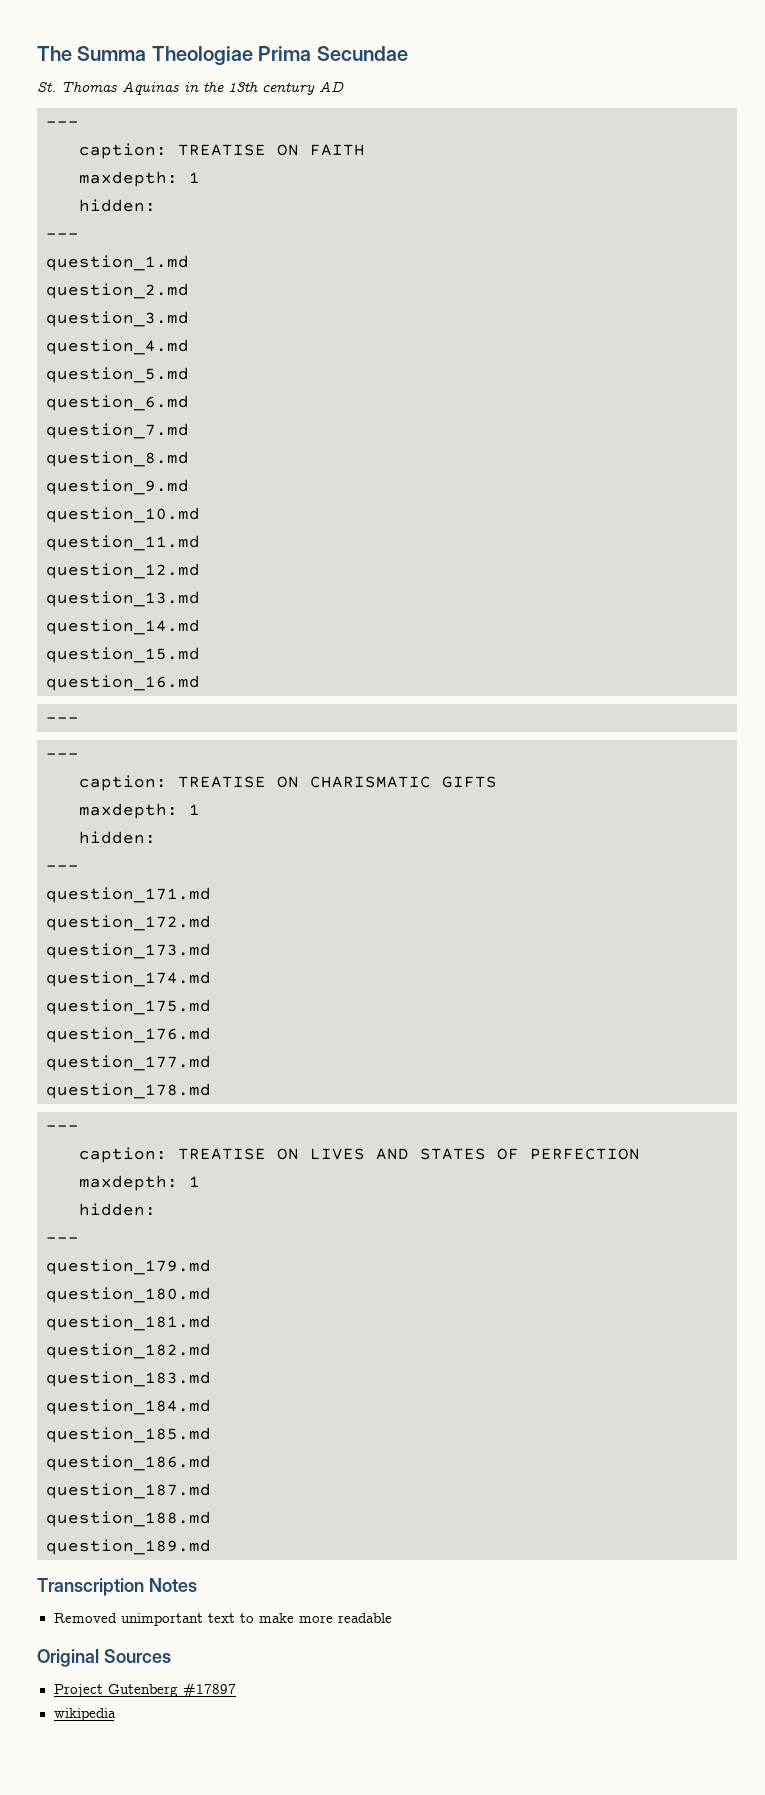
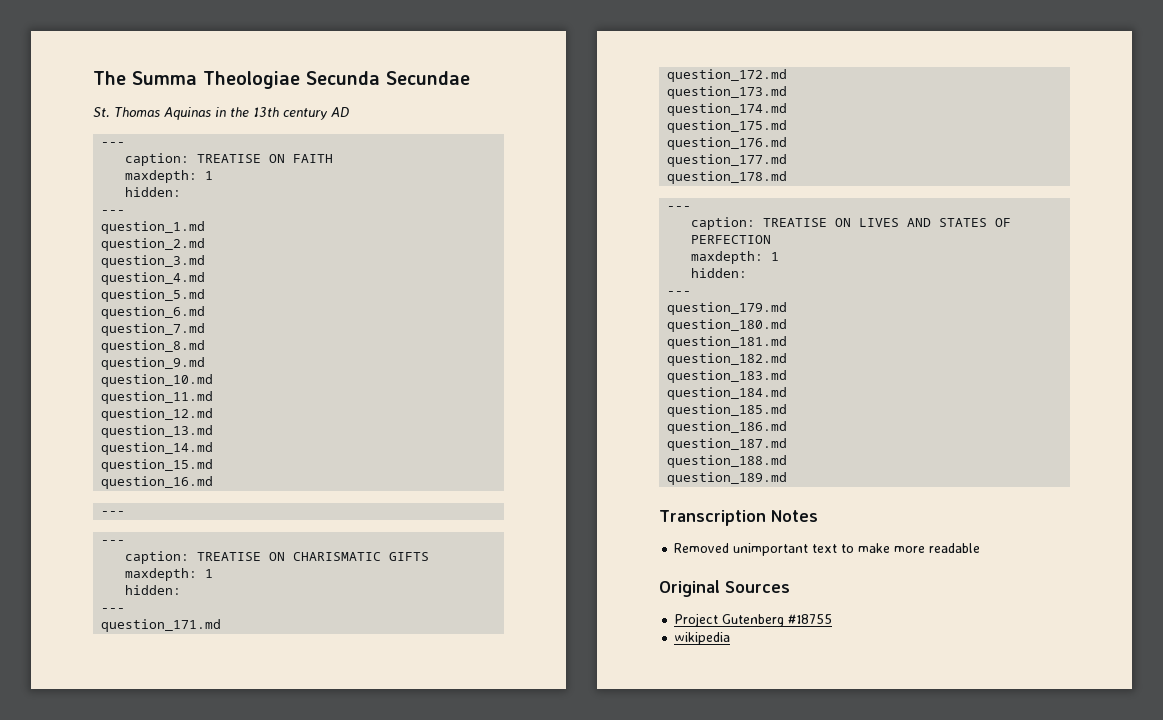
- The Summa Theologiae Prima Secundae
+ The Summa Theologiae Secunda Secundae
- Project Gutenberg #17897
+ Project Gutenberg #18755

